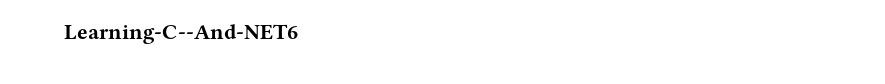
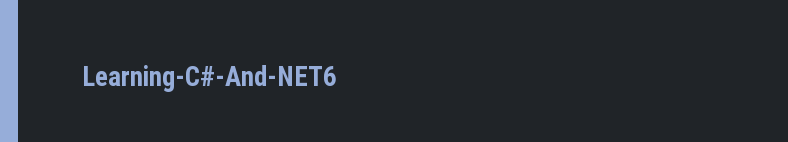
- Learning-C--And-NET6
+ Learning-C#-And-NET6

